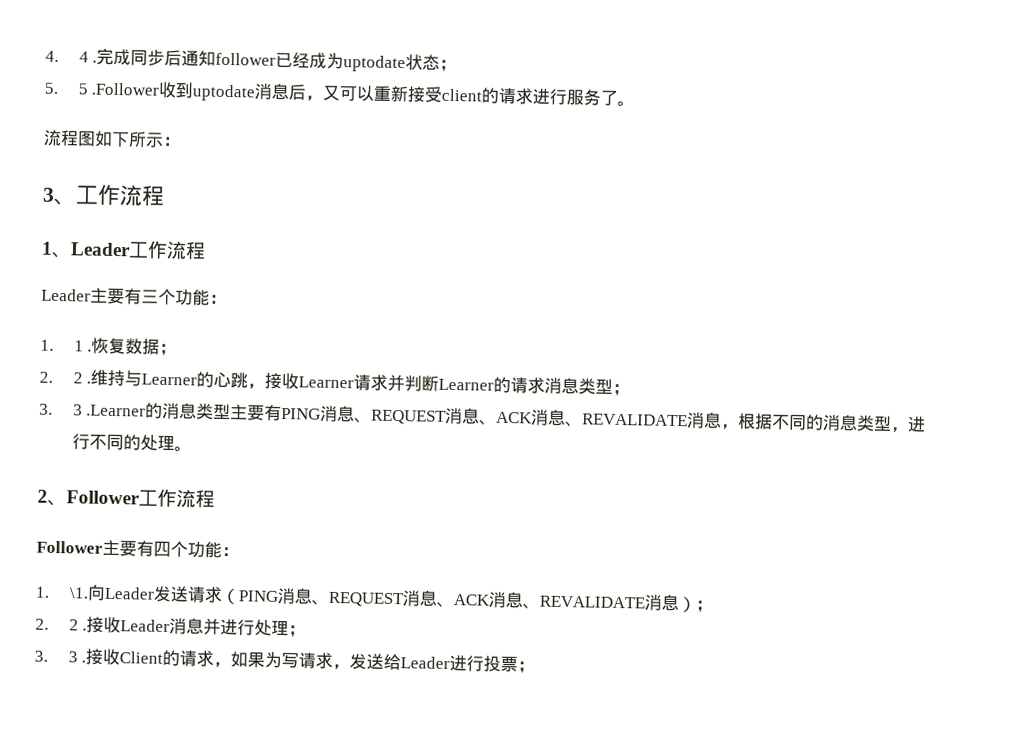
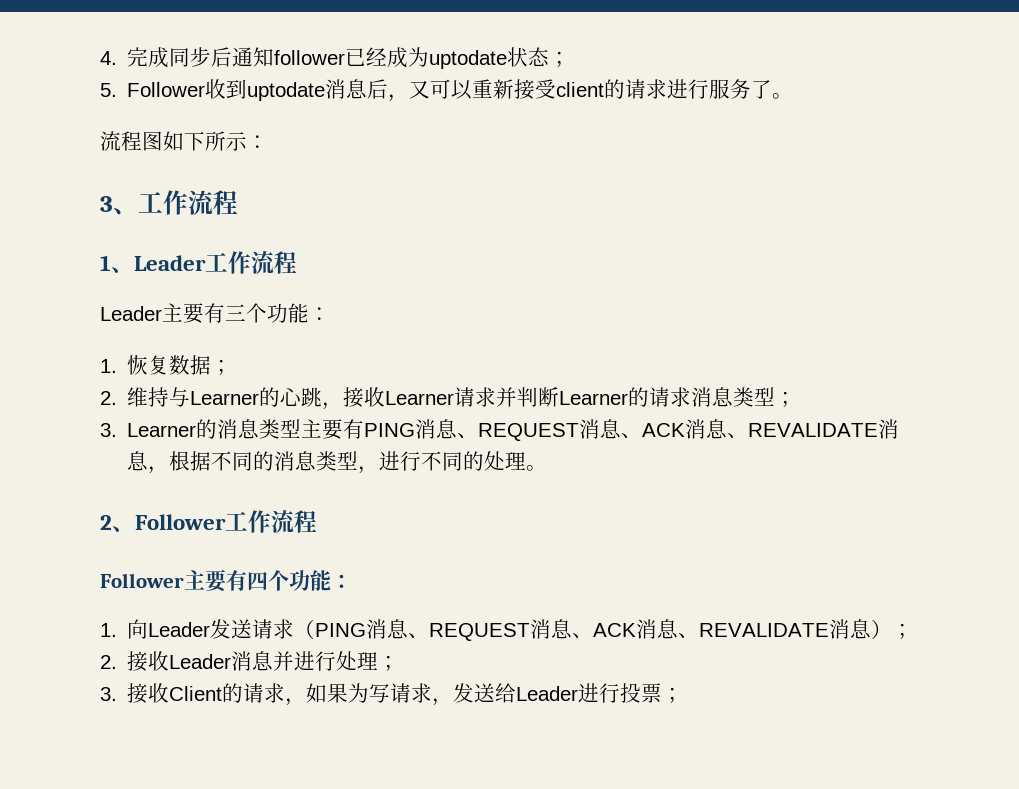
- 4. 4 .完成同步后通知follower已经成为uptodate状态；
+ 4.完成同步后通知follower已经成为uptodate状态；
- 5. 5 .Follower收到uptodate消息后，又可以重新接受client的请求进行服务了。
+ 5. Follower收到uptodate消息后，又可以重新接受client的请求进行服务了。
- 1. 1 .恢复数据；
+ 1.恢复数据；
- 2. 2 .维持与Learner的心跳，接收Learner请求并判断Learner的请求消息类型；
+ 2.维持与Learner的心跳，接收Learner请求并判断Learner的请求消息类型；
- 3. 3 .Learner的消息类型主要有PING消息、REQUEST消息、ACK消息、REVALIDATE消息，根据不同的消息类型，进行不同的处理。
+ 3. Learner的消息类型主要有PING消息、REQUEST消息、ACK消息、REVALIDATE消息，根据不同的消息类型，进行不同的处理。
- 1. \1.向Leader发送请求（PING消息、REQUEST消息、ACK消息、REVALIDATE消息）；
+ 1.向Leader发送请求（PING消息、REQUEST消息、ACK消息、REVALIDATE消息）；
- 2. 2 .接收Leader消息并进行处理；
+ 2.接收Leader消息并进行处理；
- 3. 3 .接收Client的请求，如果为写请求，发送给Leader进行投票；
+ 3.接收Client的请求，如果为写请求，发送给Leader进行投票；

